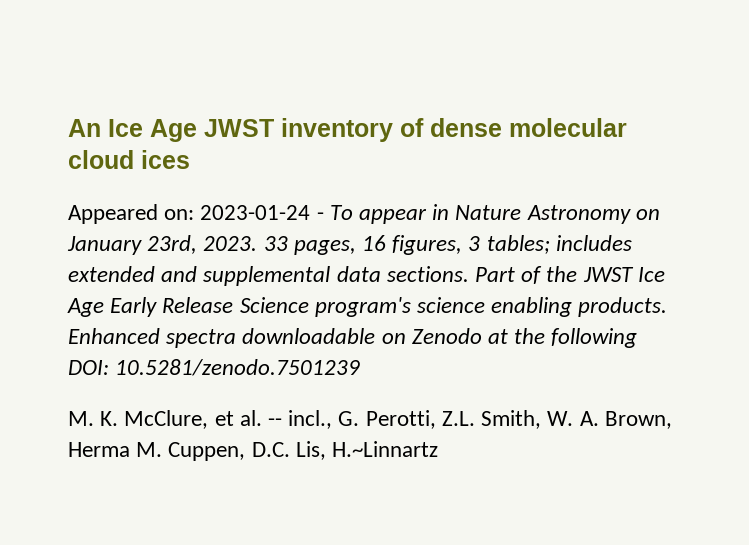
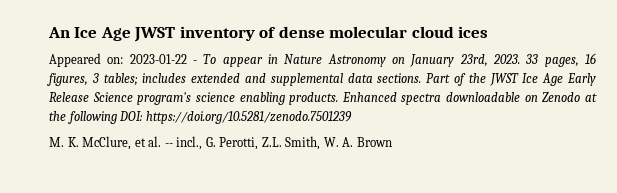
- Appeared on: 2023-01-24 - To appear in Nature Astronomy on January 23rd, 2023.
+ Appeared on: 2023-01-22 - To appear in Nature Astronomy on January 23rd, 2023.
- Enhanced spectra downloadable on Zenodo at the following DOI: 10.5281/zenodo.7501239
+ Enhanced spectra downloadable on Zenodo at the following DOI: https://doi.org/10.5281/zenodo.7501239
- M. K. McClure, et al. -- incl., G. Perotti, Z.L. Smith, W. A. Brown, Herma M. Cuppen, D.C. Lis, H.~Linnartz
+ M. K. McClure, et al. -- incl., G. Perotti, Z.L. Smith, W. A. Brown

